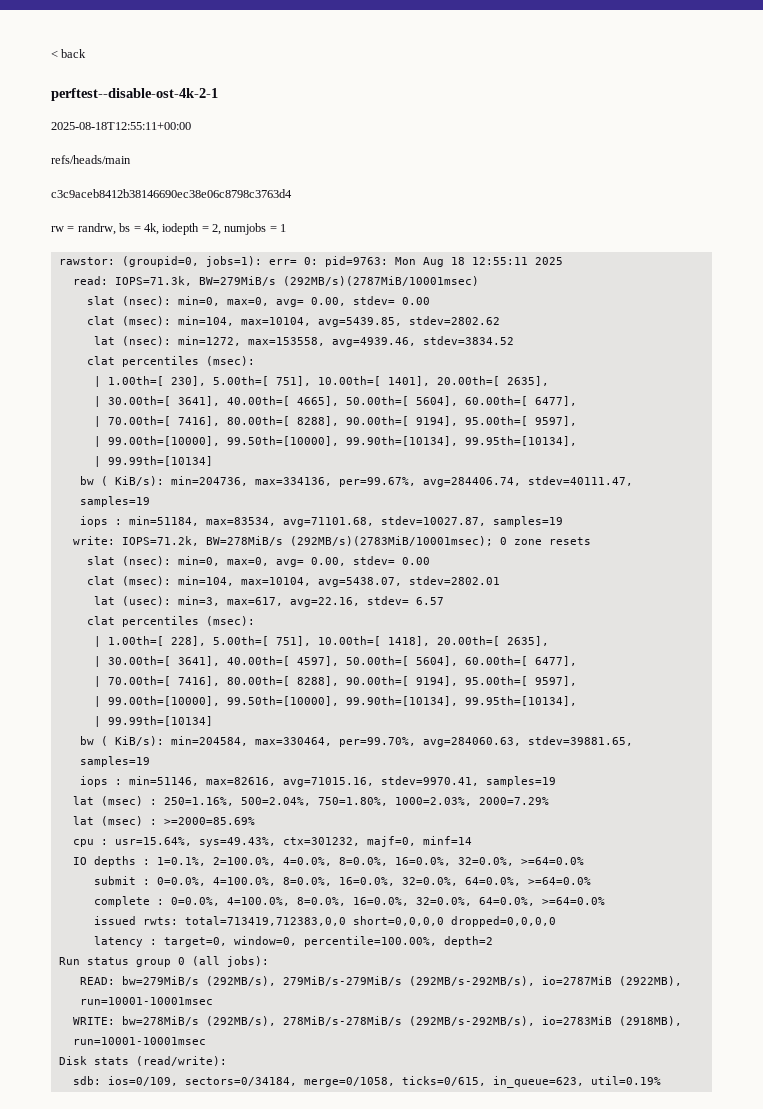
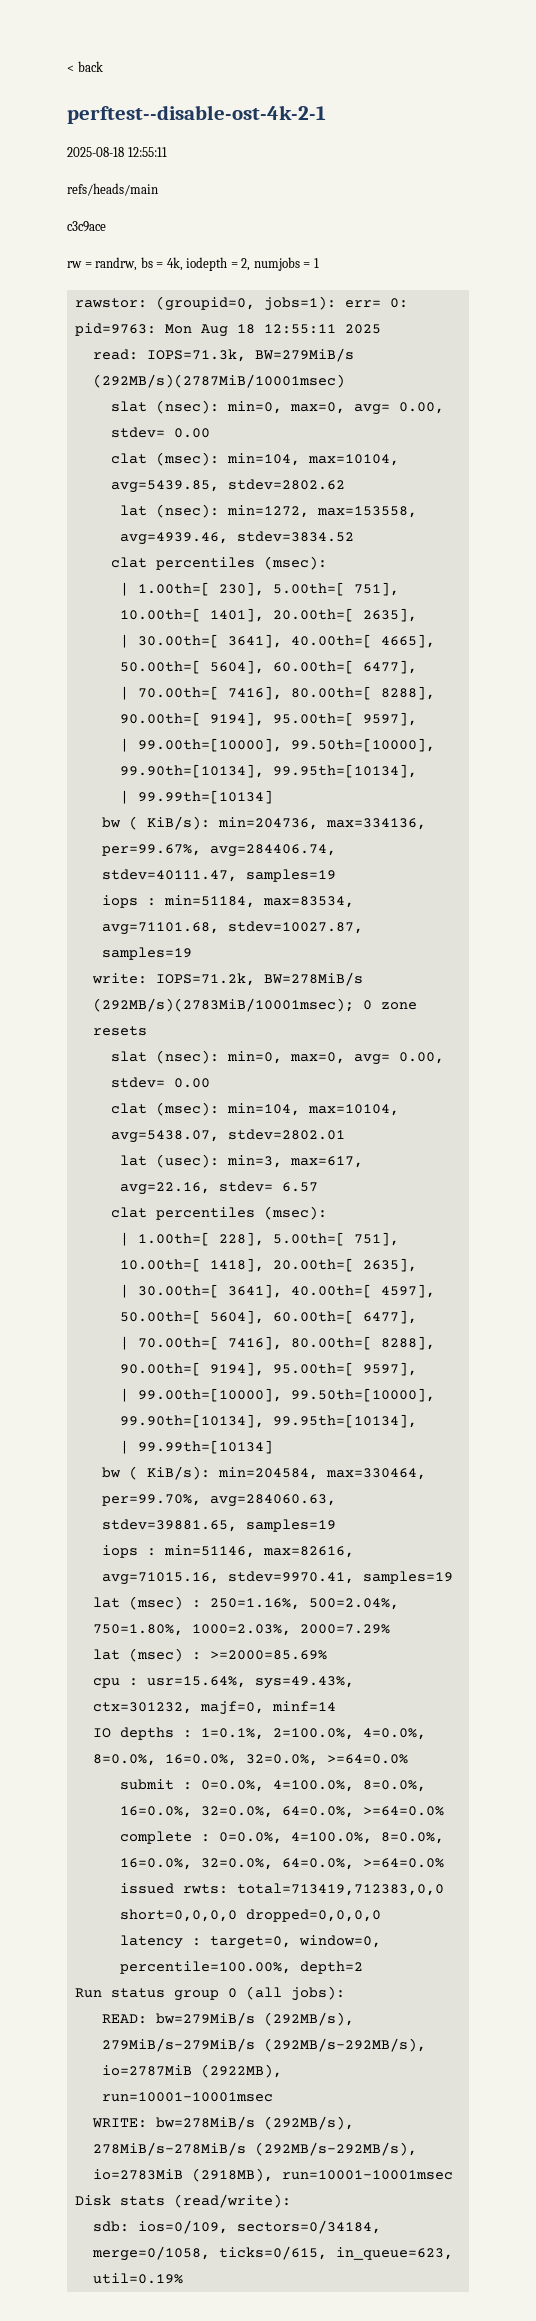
- 2025-08-18T12:55:11+00:00
+ 2025-08-18 12:55:11
- c3c9aceb8412b38146690ec38e06c8798c3763d4
+ c3c9ace

